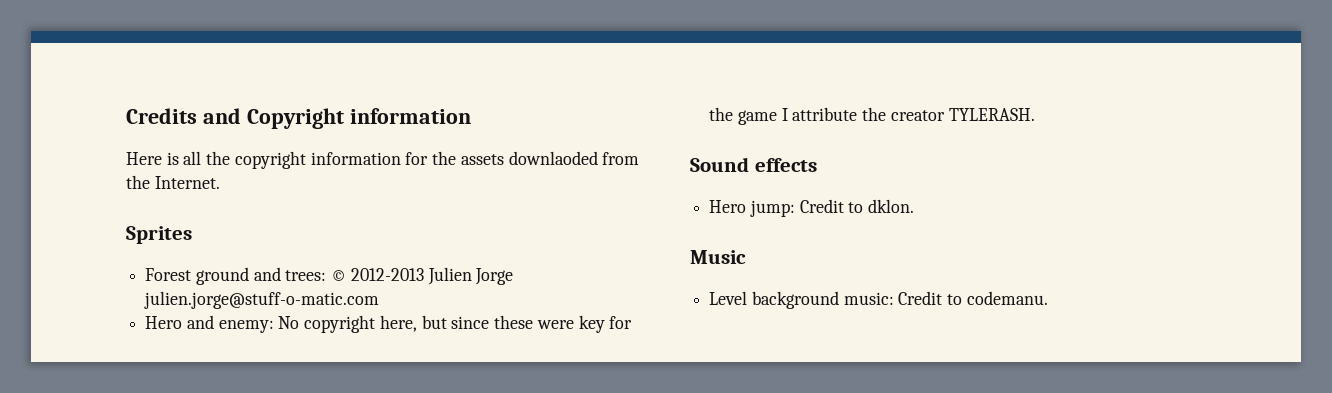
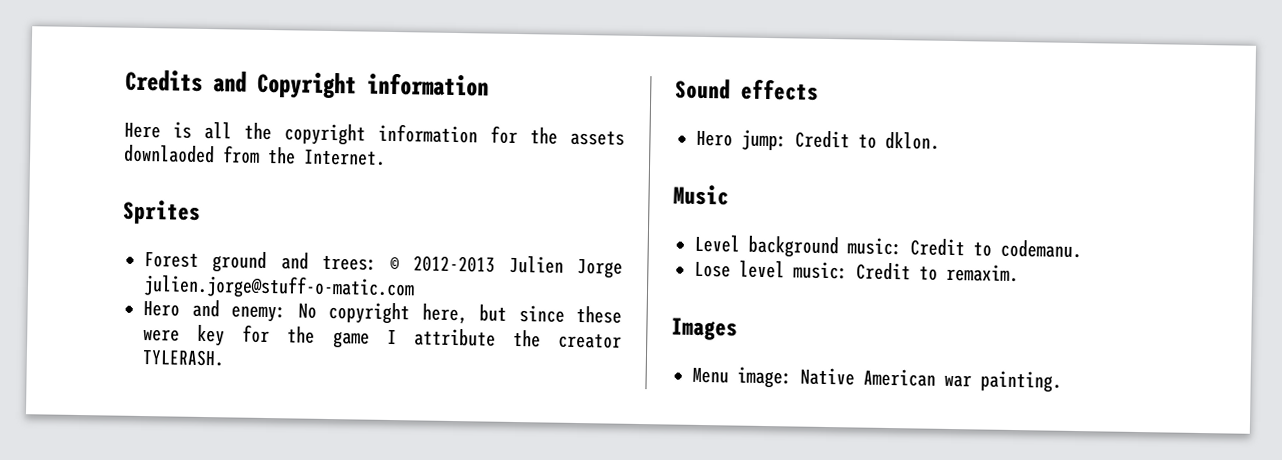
+ Lose level music: Credit to remaxim.
+ Images
+ Menu image: Native American war painting.

